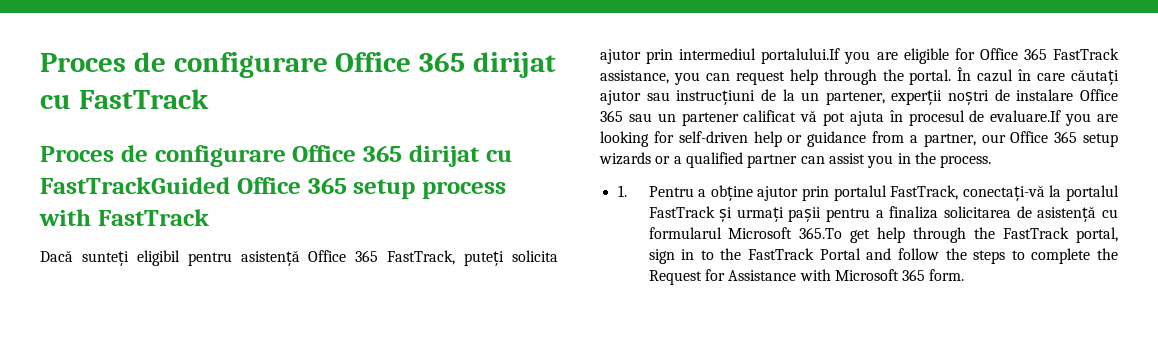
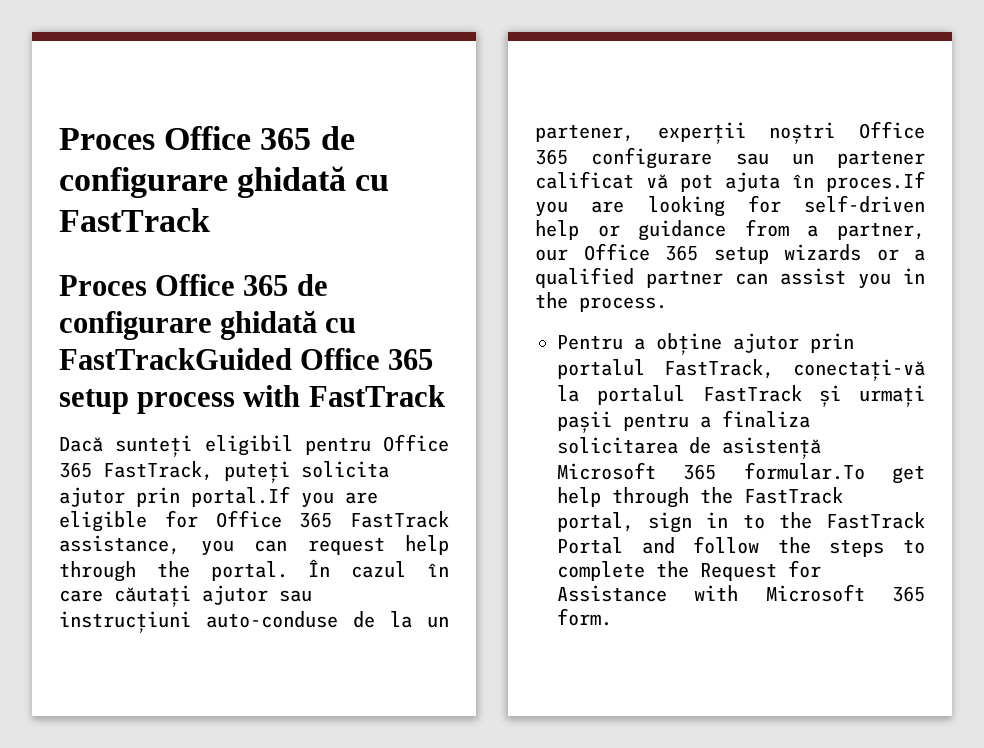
- Proces de configurare Office 365 dirijat cu FastTrack
- Proces de configurare Office 365 dirijat cu FastTrackGuided Office 365 setup process with FastTrack
+ Proces Office 365 de configurare ghidată cu FastTrack
+ Proces Office 365 de configurare ghidată cu FastTrackGuided Office 365 setup process with FastTrack
- Dacă sunteți eligibil pentru asistență Office 365 FastTrack, puteți solicita ajutor prin intermediul portalului.If you are eligible for Office 365 FastTrack assistance, you can request help through the portal.
+ Dacă sunteți eligibil pentru Office 365 FastTrack, puteți solicita ajutor prin portal.If you are eligible for Office 365 FastTrack assistance, you can request help through the portal.
- În cazul în care căutați ajutor sau instrucțiuni de la un partener, experții noștri de instalare Office 365 sau un partener calificat vă pot ajuta în procesul de evaluare.If you are looking for self-driven help or guidance from a partner, our Office 365 setup wizards or a qualified partner can assist you in the process.
+ În cazul în care căutați ajutor sau instrucțiuni auto-conduse de la un partener, experții noștri Office 365 configurare sau un partener calificat vă pot ajuta în proces.If you are looking for self-driven help or guidance from a partner, our Office 365 setup wizards or a qualified partner can assist you in the process.
- 1. Pentru a obține ajutor prin portalul FastTrack, conectați-vă la portalul FastTrack și urmați pașii pentru a finaliza solicitarea de asistență cu formularul Microsoft 365.To get help through the FastTrack portal, sign in to the FastTrack Portal and follow the steps to complete the Request for Assistance with Microsoft 365 form.
+ Pentru a obține ajutor prin portalul FastTrack, conectați-vă la portalul FastTrack și urmați pașii pentru a finaliza solicitarea de asistență Microsoft 365 formular.To get help through the FastTrack portal, sign in to the FastTrack Portal and follow the steps to complete the Request for Assistance with Microsoft 365 form.

